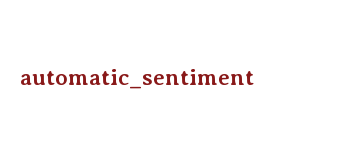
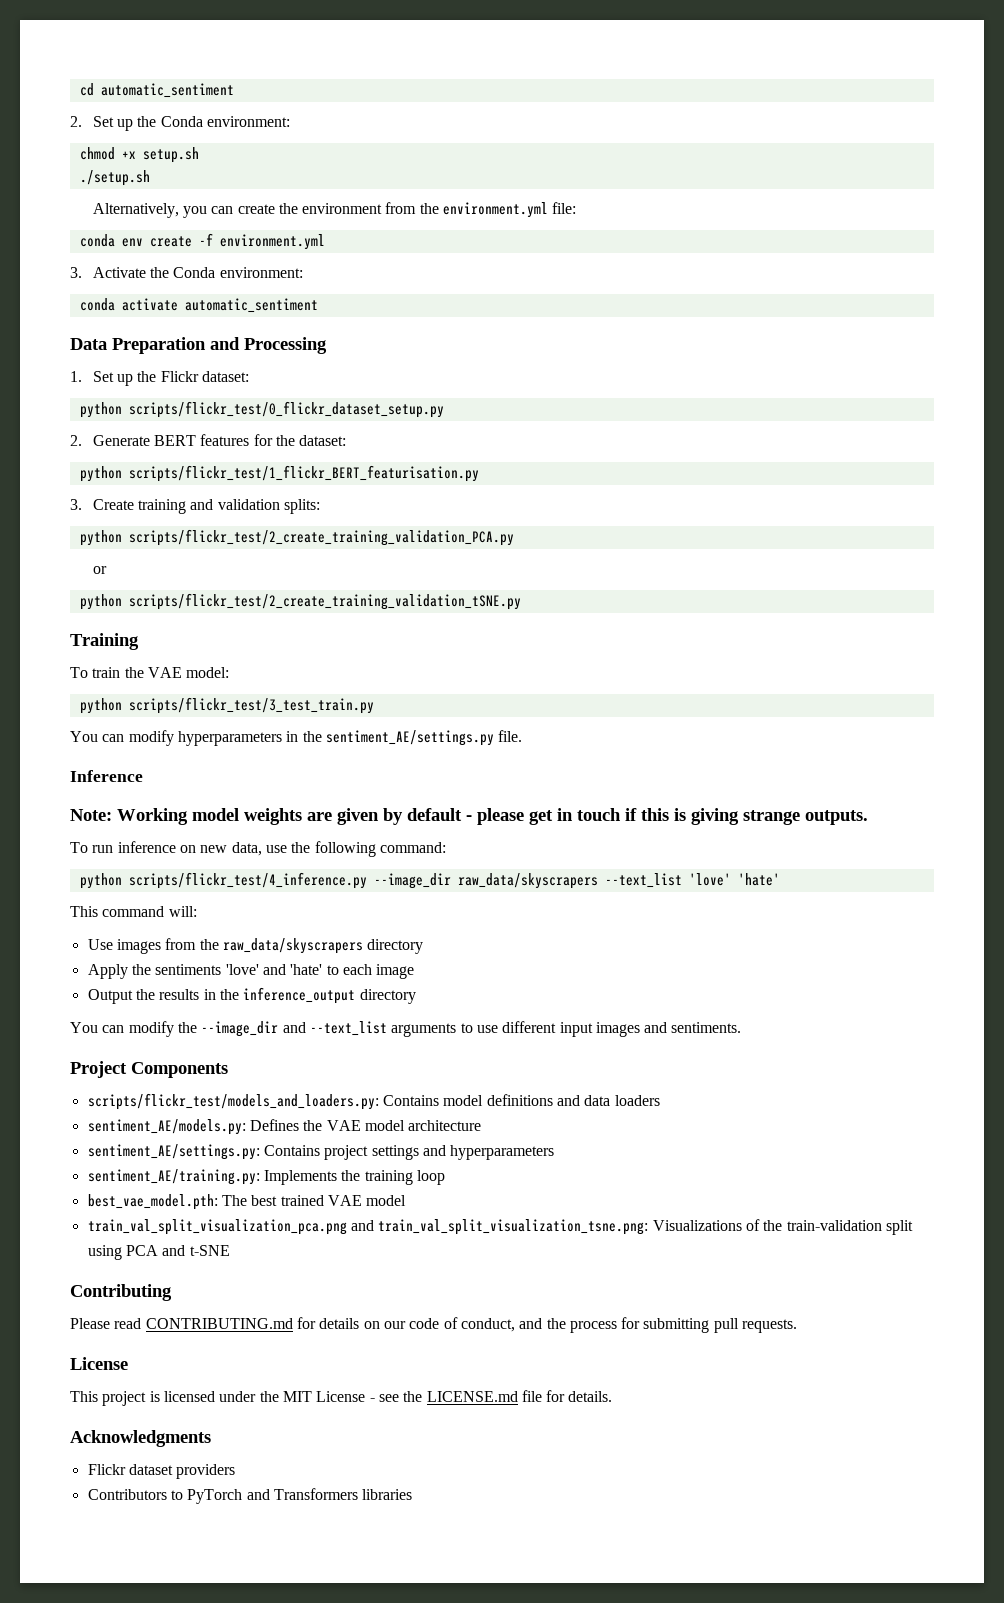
- automatic_sentiment
+ cd automatic_sentiment
+ 2. Set up the Conda environment:
+ chmod +x setup.sh
+ ./setup.sh
+ Alternatively, you can create the environment from the environment.yml file:
+ conda env create -f environment.yml
+ 3. Activate the Conda environment:
+ conda activate automatic_sentiment
+ Data Preparation and Processing
+ 1. Set up the Flickr dataset:
+ python scripts/flickr_test/0_flickr_dataset_setup.py
+ 2. Generate BERT features for the dataset:
+ python scripts/flickr_test/1_flickr_BERT_featurisation.py
+ 3. Create training and validation splits:
+ python scripts/flickr_test/2_create_training_validation_PCA.py
+ or
+ python scripts/flickr_test/2_create_training_validation_tSNE.py
+ Training
+ To train the VAE model:
+ python scripts/flickr_test/3_test_train.py
+ You can modify hyperparameters in the sentiment_AE/settings.py file.
+ Inference
+ Note: Working model weights are given by default - please get in touch if this is giving strange outputs.
+ To run inference on new data, use the following command:
+ python scripts/flickr_test/4_inference.py --image_dir raw_data/skyscrapers --text_list 'love' 'hate'
+ This command will:
+ Use images from the raw_data/skyscrapers directory
+ Apply the sentiments 'love' and 'hate' to each image
+ Output the results in the inference_output directory
+ You can modify the --image_dir and --text_list arguments to use different input images and sentiments.
+ Project Components
+ scripts/flickr_test/models_and_loaders.py: Contains model definitions and data loaders
+ sentiment_AE/models.py: Defines the VAE model architecture
+ sentiment_AE/settings.py: Contains project settings and hyperparameters
+ sentiment_AE/training.py: Implements the training loop
+ best_vae_model.pth: The best trained VAE model
+ train_val_split_visualization_pca.png and train_val_split_visualization_tsne.png: Visualizations of the train-validation split using PCA and t-SNE
+ Contributing
+ Please read CONTRIBUTING.md for details on our code of conduct, and the process for submitting pull requests.
+ License
+ This project is licensed under the MIT License - see the LICENSE.md file for details.
+ Acknowledgments
+ Flickr dataset providers
+ Contributors to PyTorch and Transformers libraries

